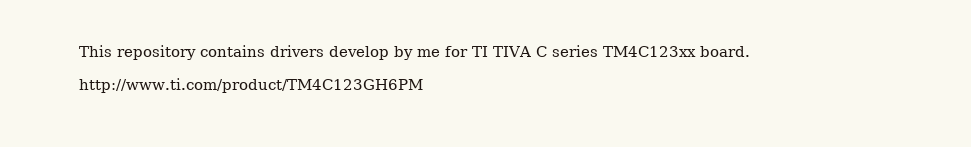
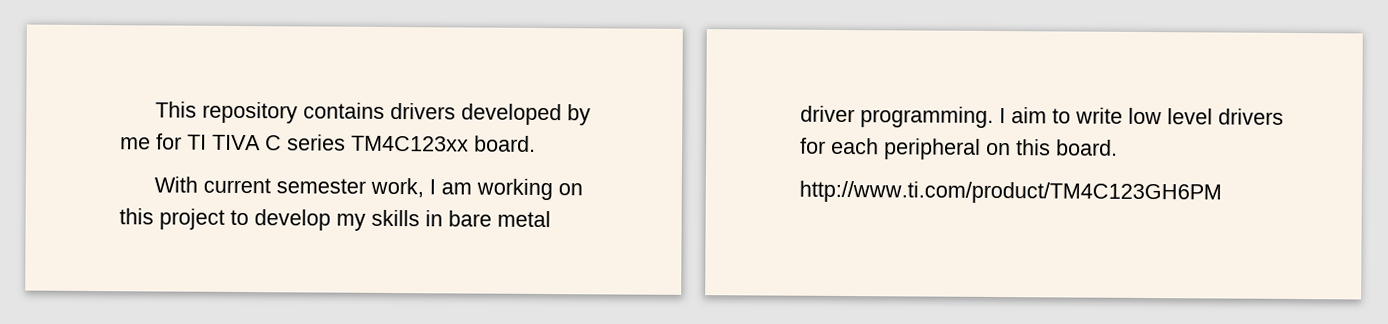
- This repository contains drivers develop by me for TI TIVA C series TM4C123xx board.
+ This repository contains drivers developed by me for TI TIVA C series TM4C123xx board.
+ With current semester work, I am working on this project to develop my skills in bare metal driver programming. I aim to write low level drivers for each peripheral on this board.

